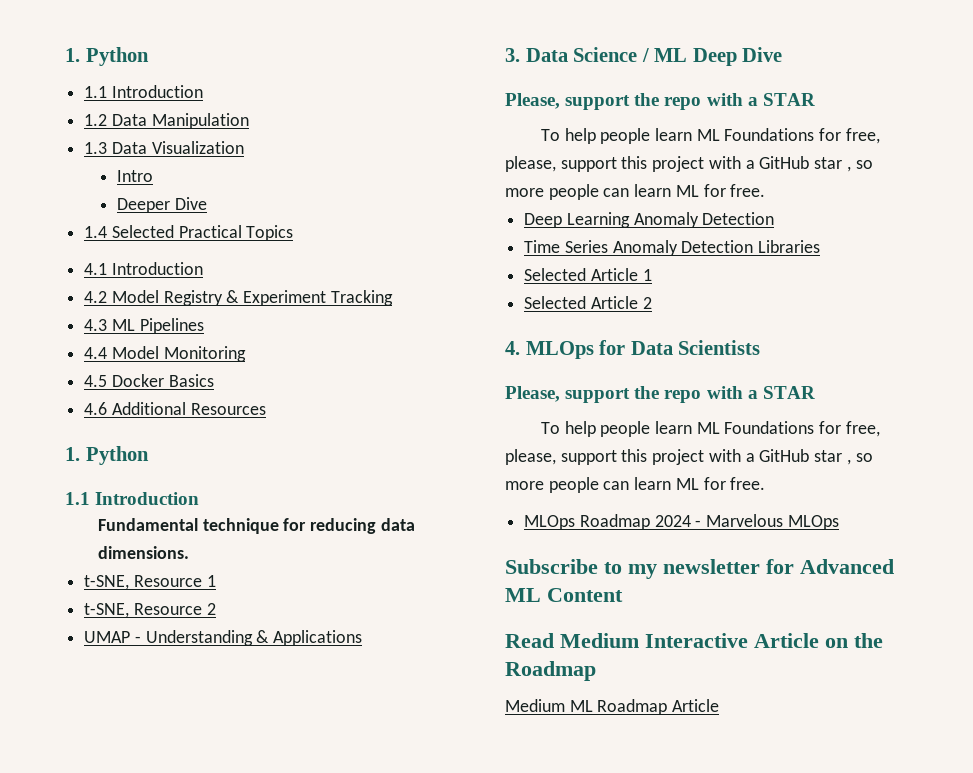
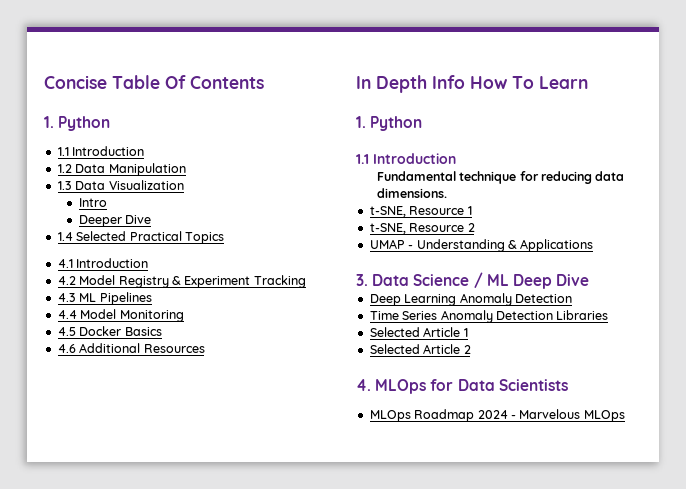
+ Concise Table Of Contents
+ In Depth Info How To Learn
  3. Data Science / ML Deep Dive
- Please, support the repo with a STAR
- To help people learn ML Foundations for free, please, support this project with a GitHub star , so more people can learn ML for free.
  4. MLOps for Data Scientists
- Please, support the repo with a STAR
- To help people learn ML Foundations for free, please, support this project with a GitHub star , so more people can learn ML for free.
- Subscribe to my newsletter for Advanced ML Content
- Read Medium Interactive Article on the Roadmap
- Medium ML Roadmap Article

